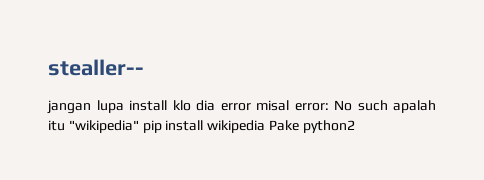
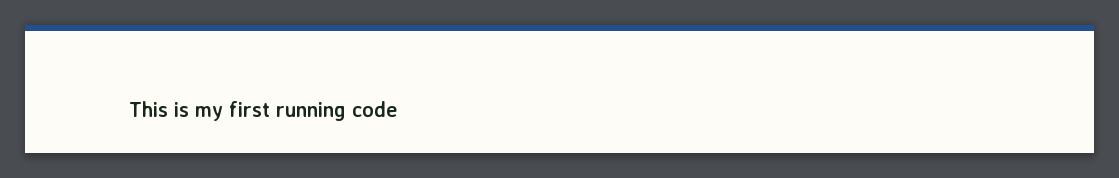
- stealler--
- jangan lupa install klo dia error misal error: No such apalah itu "wikipedia" pip install wikipedia Pake python2
+ This is my first running code

